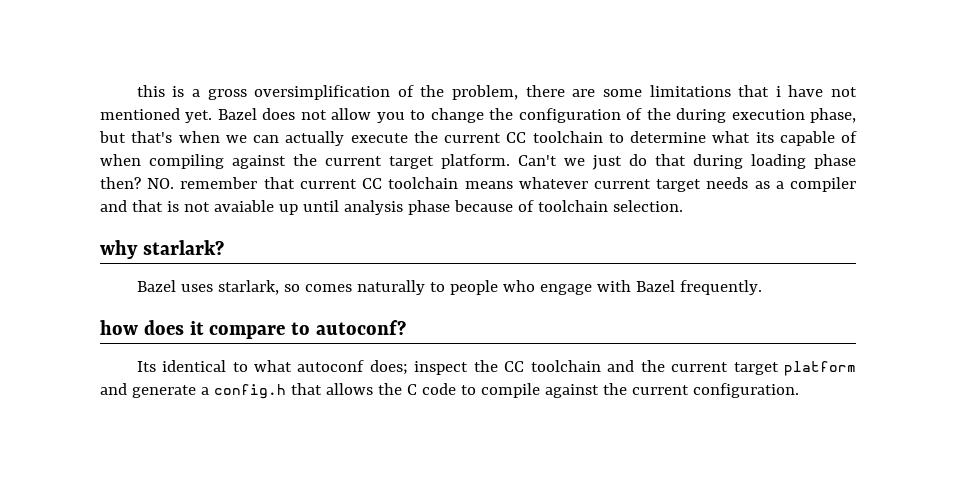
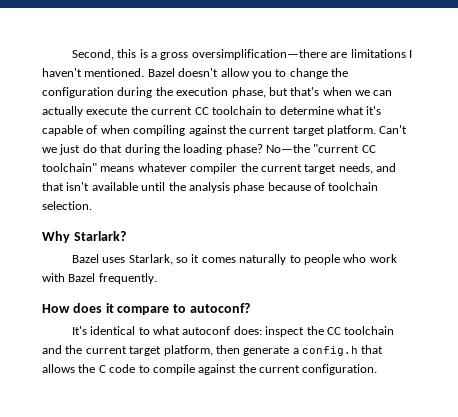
- this is a gross oversimplification of the problem, there are some limitations that i have not mentioned yet. Bazel does not allow you to change the configuration of the during execution phase, but that's when we can actually execute the current CC toolchain to determine what its capable of when compiling against the current target platform.
+ Second, this is a gross oversimplification—there are limitations I haven't mentioned. Bazel doesn't allow you to change the configuration during the execution phase, but that's when we can actually execute the current CC toolchain to determine what it's capable of when compiling against the current target platform.
- Can't we just do that during loading phase then? NO. remember that current CC toolchain means whatever current target needs as a compiler and that is not avaiable up until analysis phase because of toolchain selection.
+ Can't we just do that during the loading phase? No—the "current CC toolchain" means whatever compiler the current target needs, and that isn't available until the analysis phase because of toolchain selection.
- why starlark?
+ Why Starlark?
- Bazel uses starlark, so comes naturally to people who engage with Bazel frequently.
+ Bazel uses Starlark, so it comes naturally to people who work with Bazel frequently.
- how does it compare to autoconf?
+ How does it compare to autoconf?
- Its identical to what autoconf does; inspect the CC toolchain and the current target platform and generate a config.h that allows the C code to compile against the current configuration.
+ It's identical to what autoconf does: inspect the CC toolchain and the current target platform, then generate a config.h that allows the C code to compile against the current configuration.

